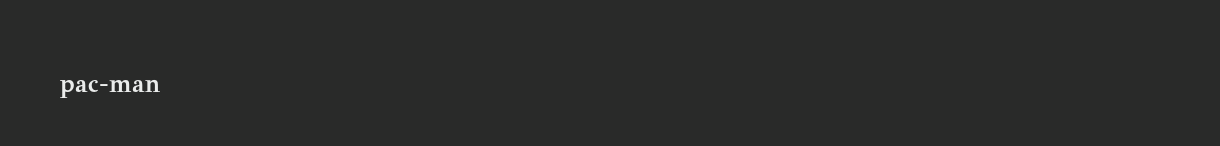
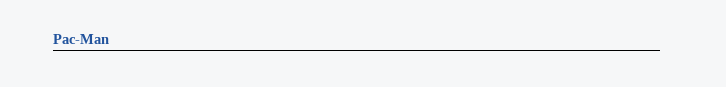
- pac-man
+ Pac-Man

